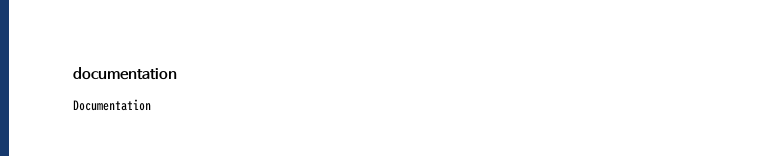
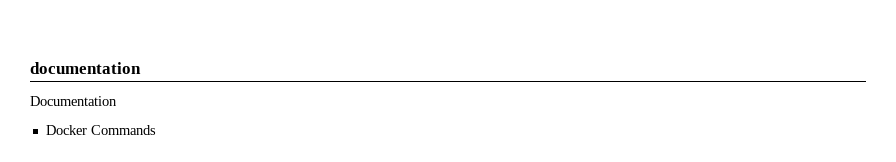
+ Docker Commands

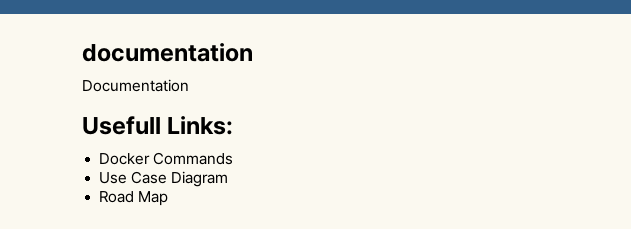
+ Usefull Links:
+ Use Case Diagram
+ Road Map

